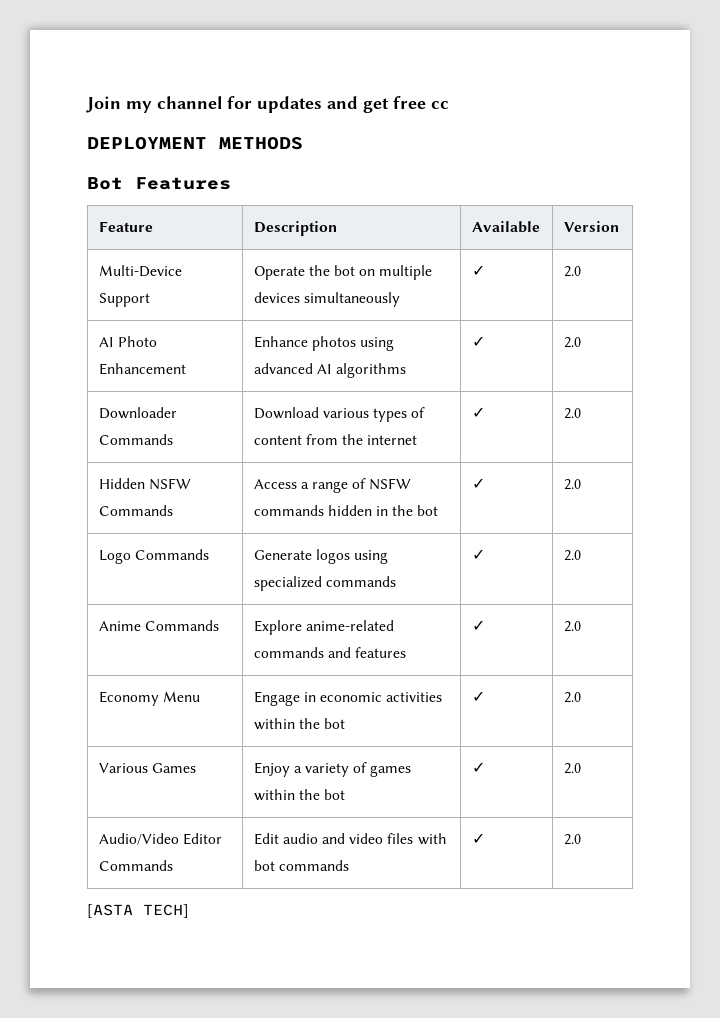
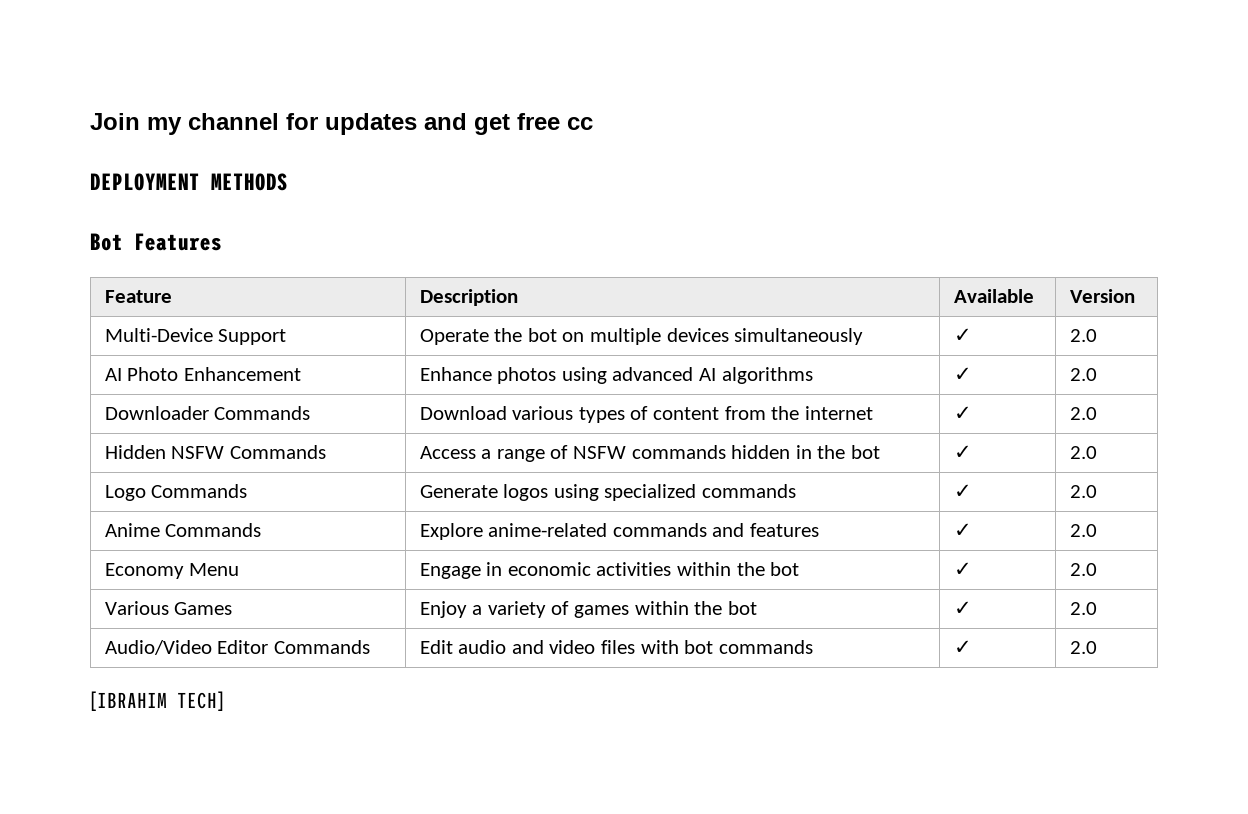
- [ASTA TECH]
+ [IBRAHIM TECH]

